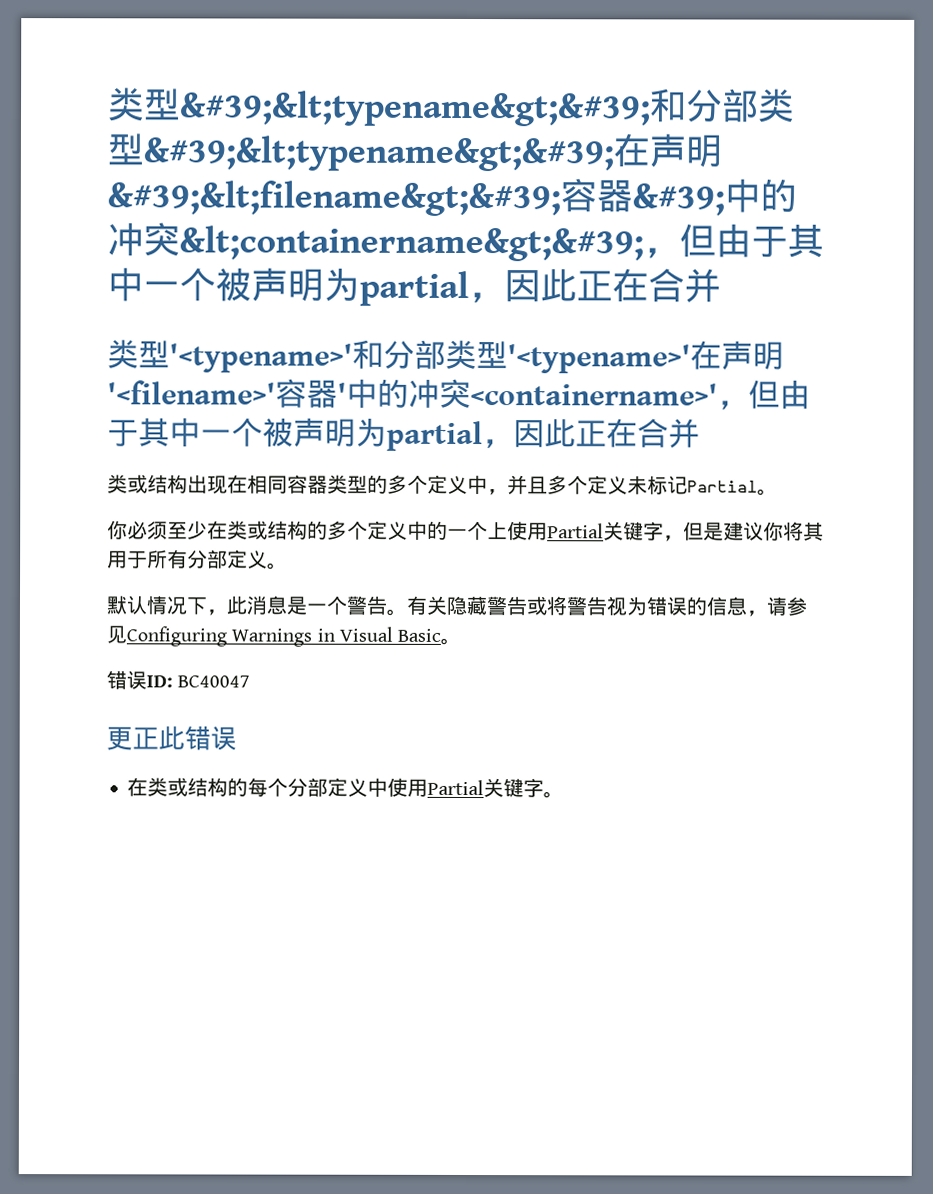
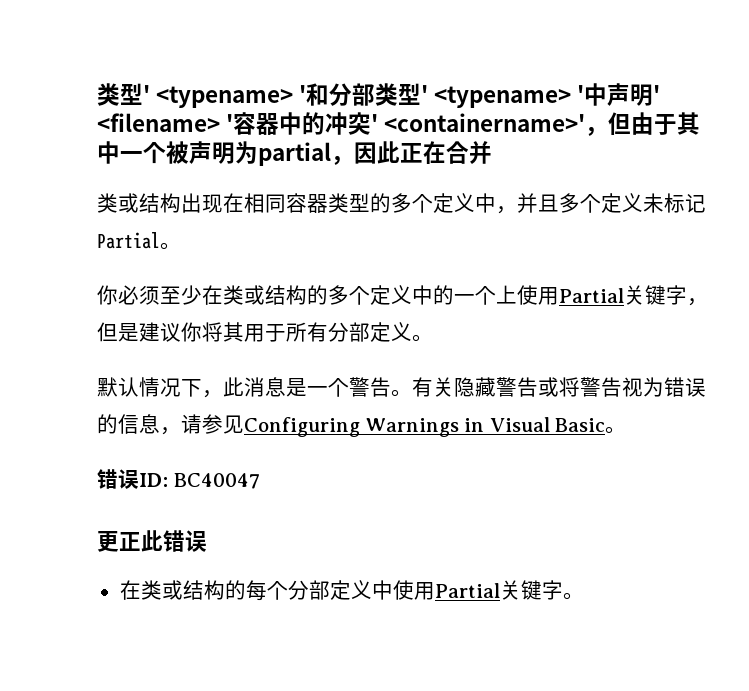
- 类型&#39;&lt;typename&gt;&#39;和分部类型&#39;&lt;typename&gt;&#39;在声明&#39;&lt;filename&gt;&#39;容器&#39;中的冲突&lt;containername&gt;&#39;，但由于其中一个被声明为partial，因此正在合并
- 类型'<typename>'和分部类型'<typename>'在声明'<filename>'容器'中的冲突<containername>'，但由于其中一个被声明为partial，因此正在合并
+ 类型' <typename> '和分部类型' <typename> '中声明' <filename> '容器中的冲突' <containername>'，但由于其中一个被声明为partial，因此正在合并

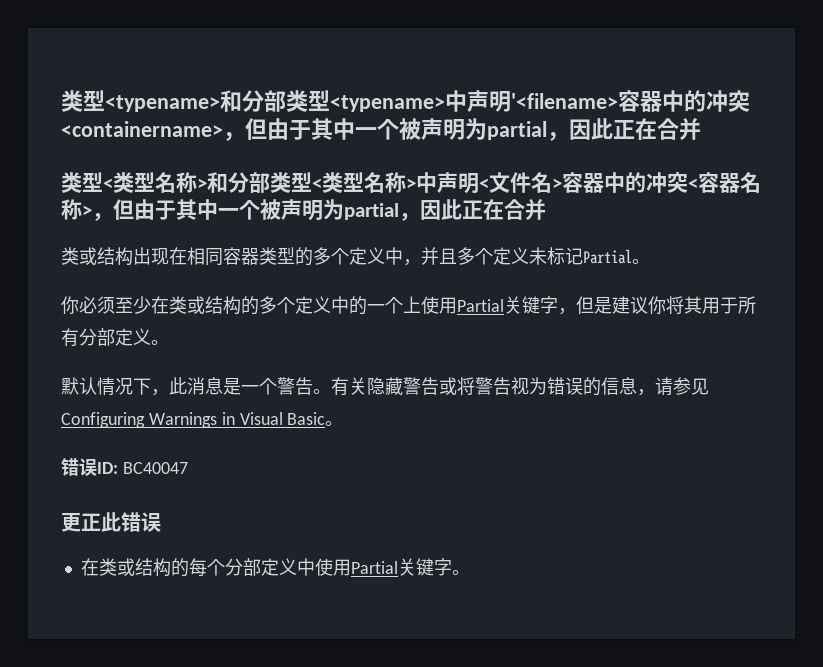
- 类型' <typename> '和分部类型' <typename> '中声明' <filename> '容器中的冲突' <containername>'，但由于其中一个被声明为partial，因此正在合并
+ 类型<typename>和分部类型<typename>中声明'<filename>容器中的冲突<containername>，但由于其中一个被声明为partial，因此正在合并
+ 类型<类型名称>和分部类型<类型名称>中声明<文件名>容器中的冲突<容器名称>，但由于其中一个被声明为partial，因此正在合并

